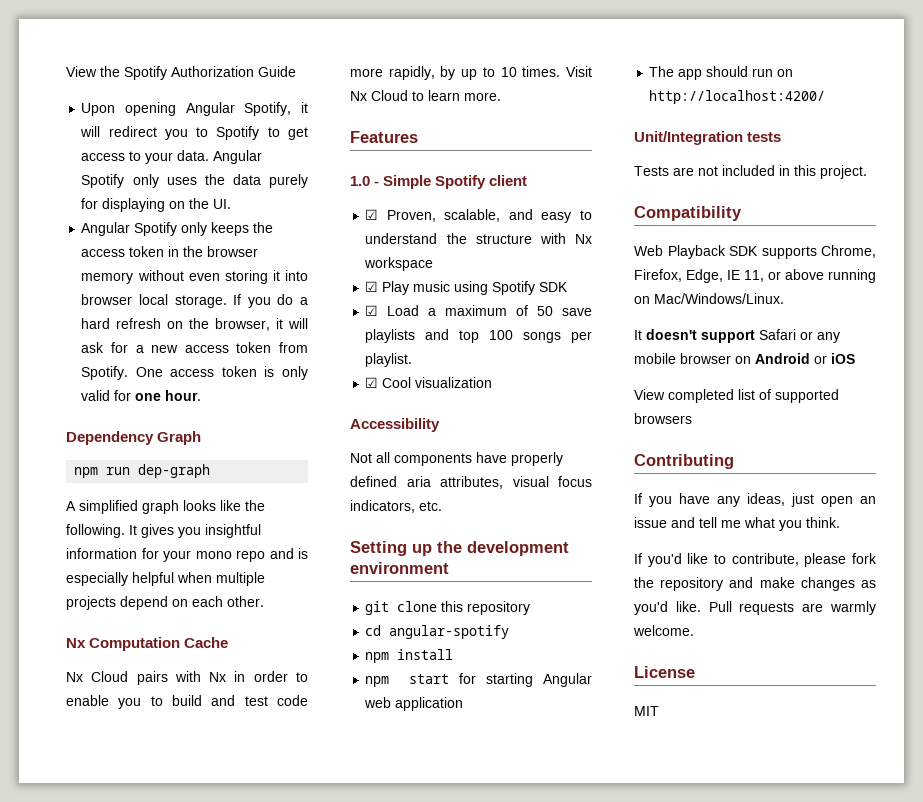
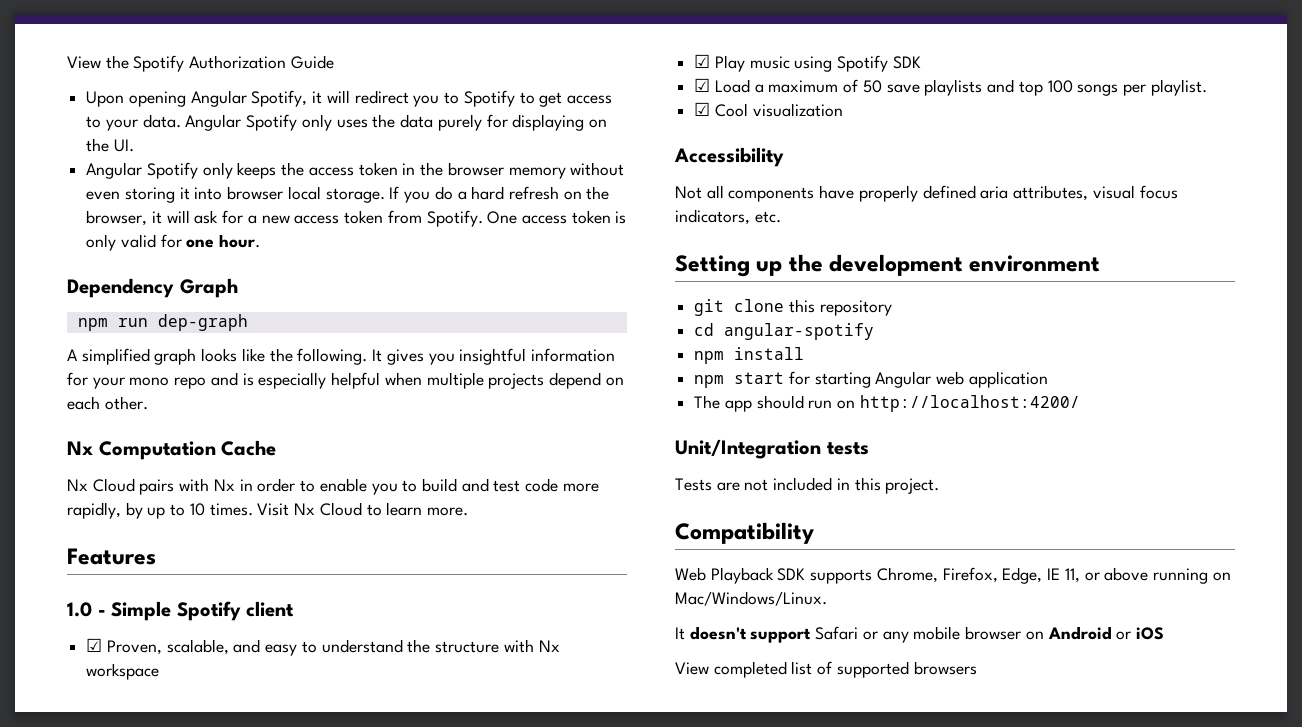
- Contributing
- If you have any ideas, just open an issue and tell me what you think.
- If you'd like to contribute, please fork the repository and make changes as you'd like. Pull requests are warmly welcome.
- License
- MIT

